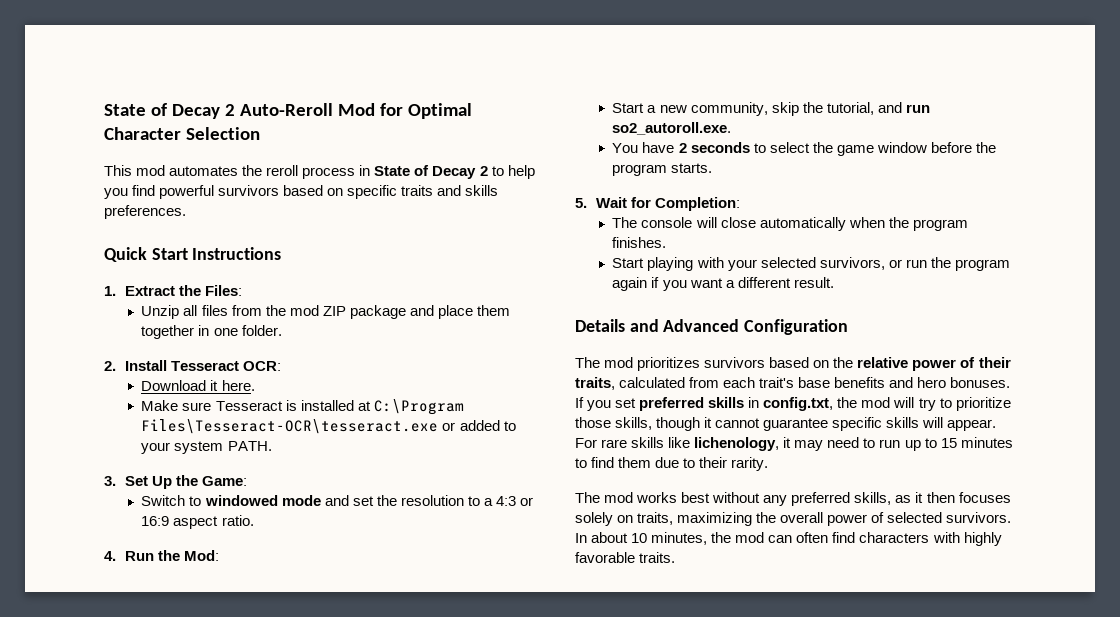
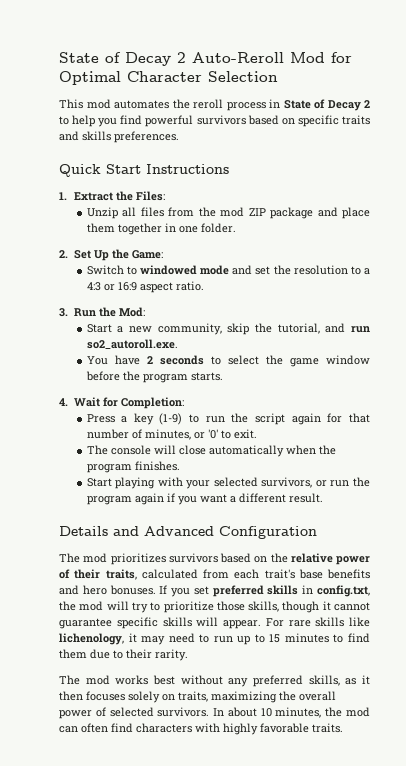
- 2. Install Tesseract OCR:
- Download it here.
- Make sure Tesseract is installed at C:\Program Files\Tesseract-OCR\tesseract.exe or added to your system PATH.
- 3. Set Up the Game:
+ 2. Set Up the Game:
- 4. Run the Mod:
+ 3. Run the Mod:
- 5. Wait for Completion:
+ 4. Wait for Completion:
+ Press a key (1-9) to run the script again for that number of minutes, or '0' to exit.

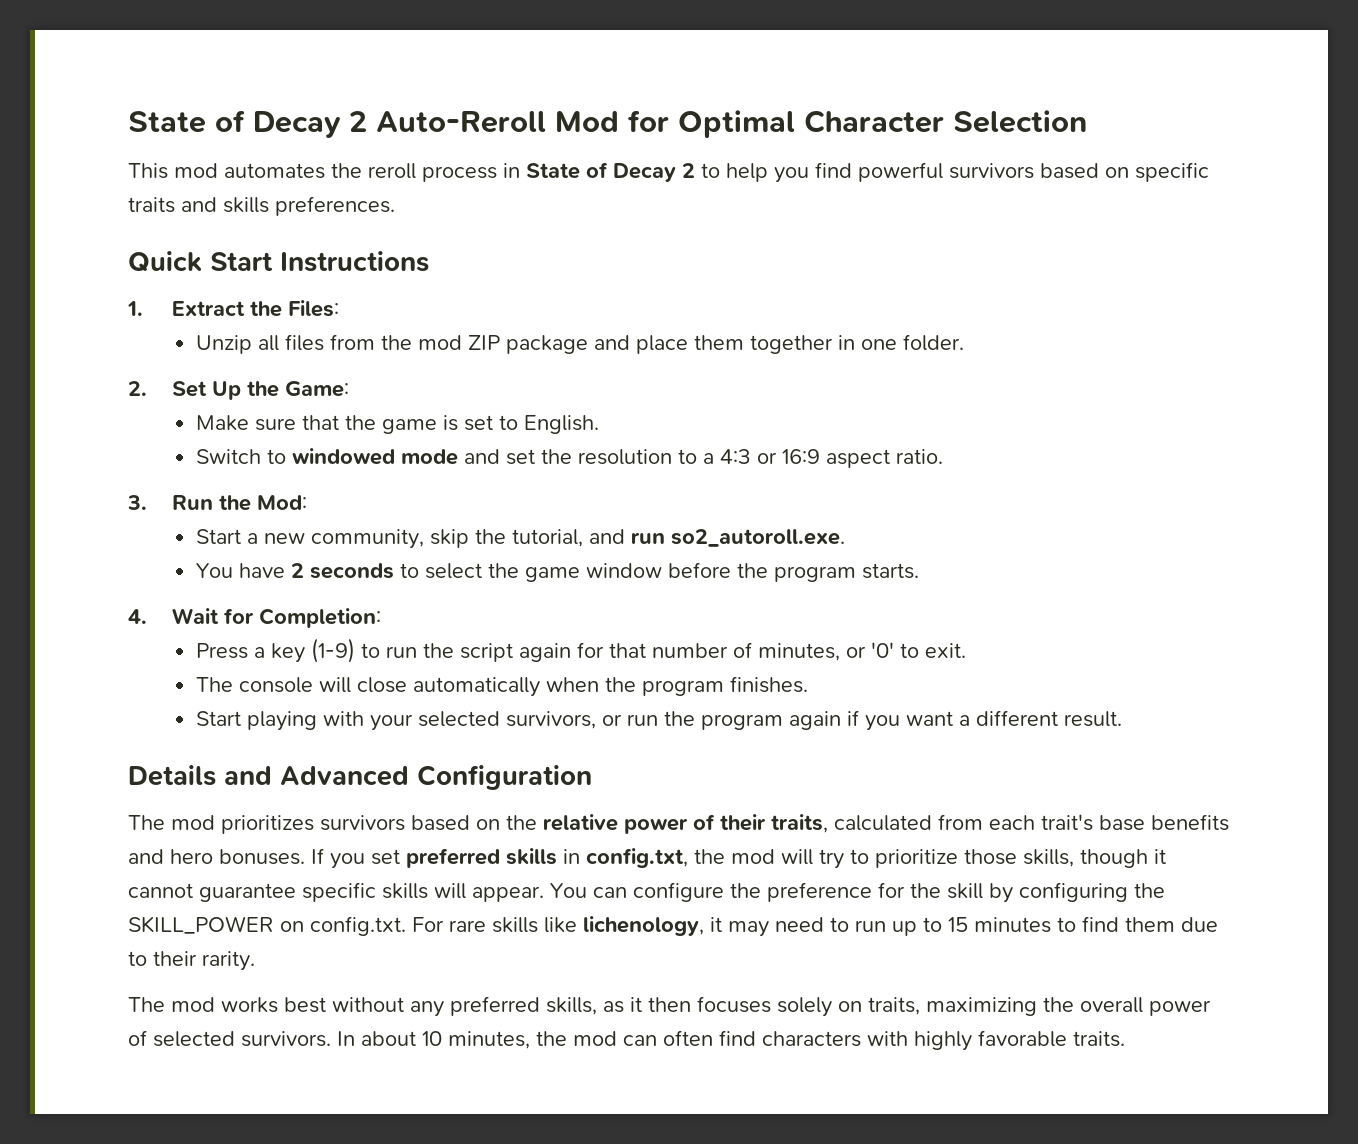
+ Make sure that the game is set to English.
- For rare skills like lichenology, it may need to run up to 15 minutes to find them due to their rarity.
+ You can configure the preference for the skill by configuring the SKILL_POWER on config.txt. For rare skills like lichenology, it may need to run up to 15 minutes to find them due to their rarity.

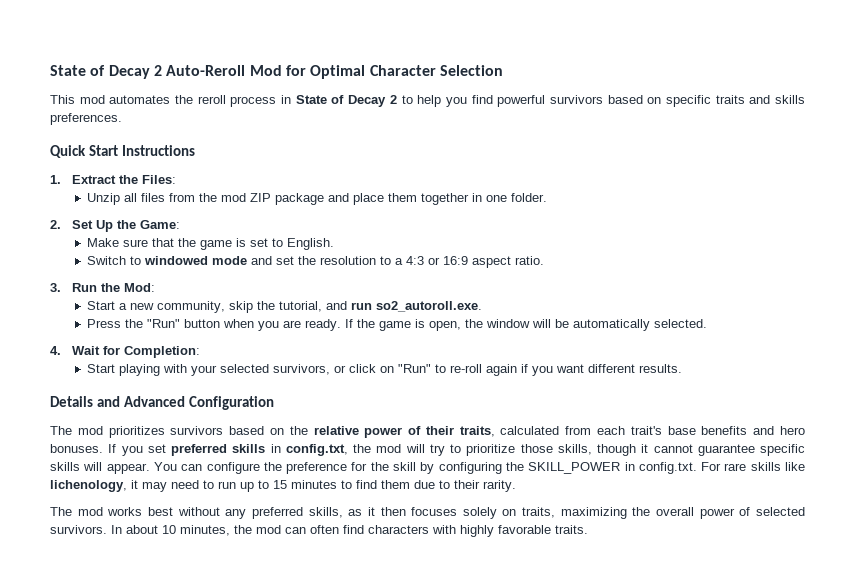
- You have 2 seconds to select the game window before the program starts.
+ Press the "Run" button when you are ready. If the game is open, the window will be automatically selected.
  4. Wait for Completion:
- Press a key (1-9) to run the script again for that number of minutes, or '0' to exit.
- The console will close automatically when the program finishes.
- Start playing with your selected survivors, or run the program again if you want a different result.
+ Start playing with your selected survivors, or click on "Run" to re-roll again if you want different results.
- You can configure the preference for the skill by configuring the SKILL_POWER on config.txt. For rare skills like lichenology, it may need to run up to 15 minutes to find them due to their rarity.
+ You can configure the preference for the skill by configuring the SKILL_POWER in config.txt. For rare skills like lichenology, it may need to run up to 15 minutes to find them due to their rarity.

